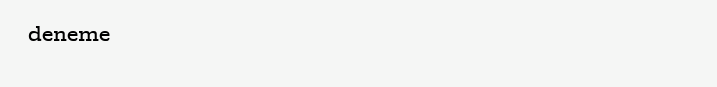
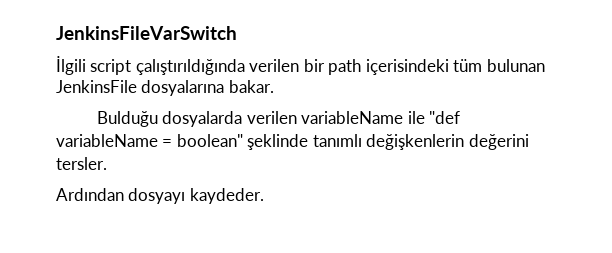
- deneme
+ JenkinsFileVarSwitch
+ İlgili script çalıştırıldığında verilen bir path içerisindeki tüm bulunan JenkinsFile dosyalarına bakar.
+ Bulduğu dosyalarda verilen variableName ile "def variableName = boolean" şeklinde tanımlı değişkenlerin değerini tersler.
+ Ardından dosyayı kaydeder.

